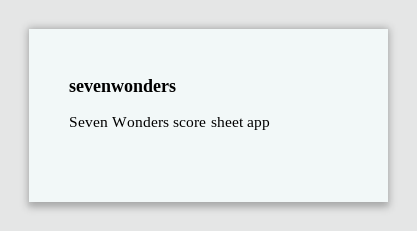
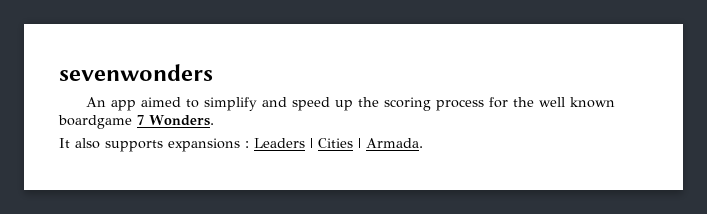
- Seven Wonders score sheet app
+ An app aimed to simplify and speed up the scoring process for the well known boardgame 7 Wonders.
+ It also supports expansions : Leaders | Cities | Armada.

